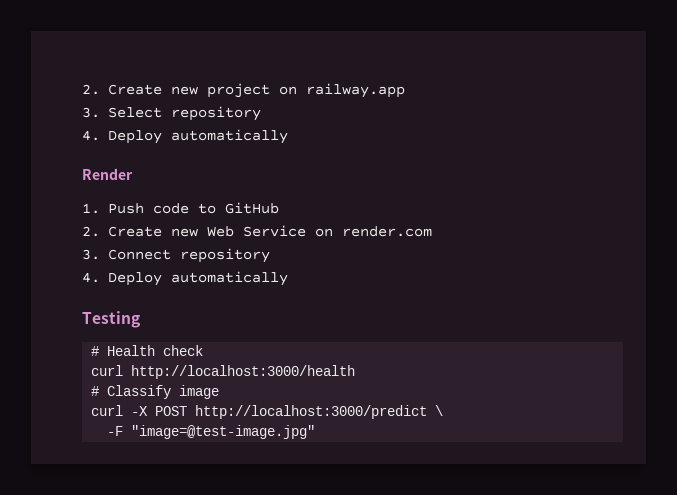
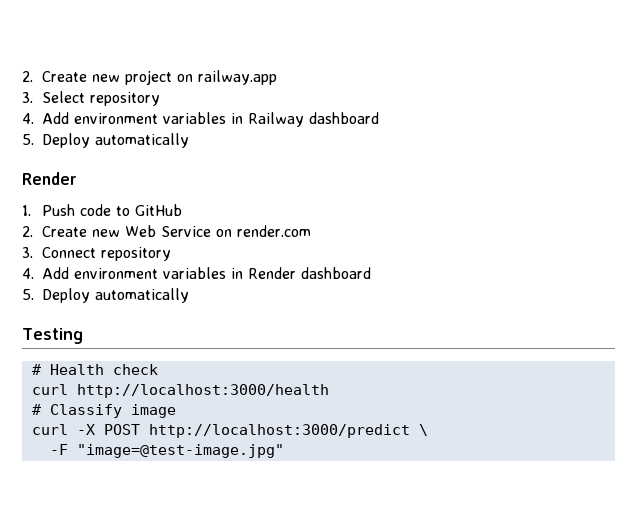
  3. Select repository
- 4. Deploy automatically
+ 4. Add environment variables in Railway dashboard
+ 5. Deploy automatically
  3. Connect repository
- 4. Deploy automatically
+ 4. Add environment variables in Render dashboard
+ 5. Deploy automatically

